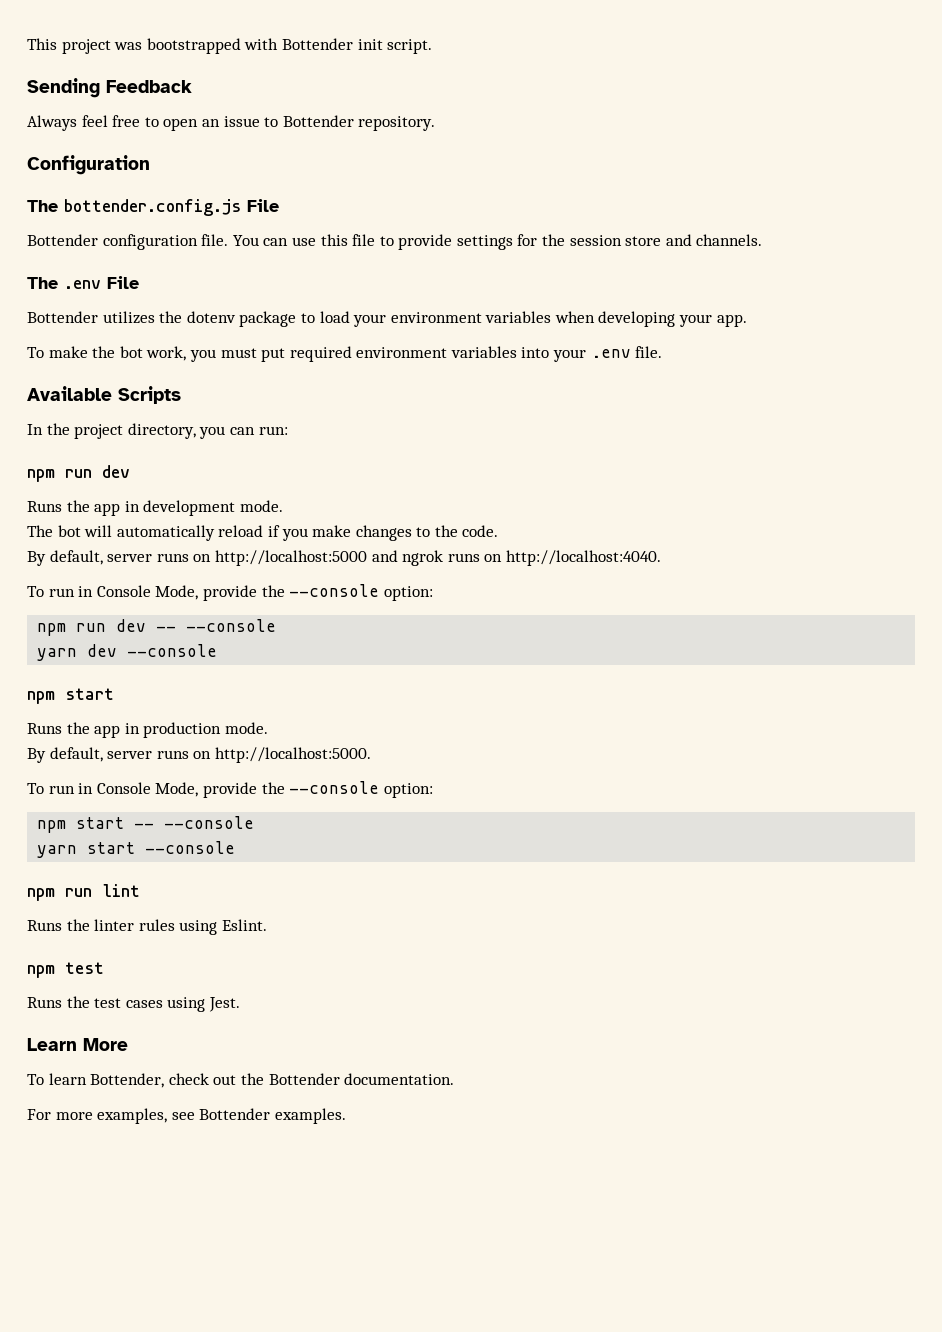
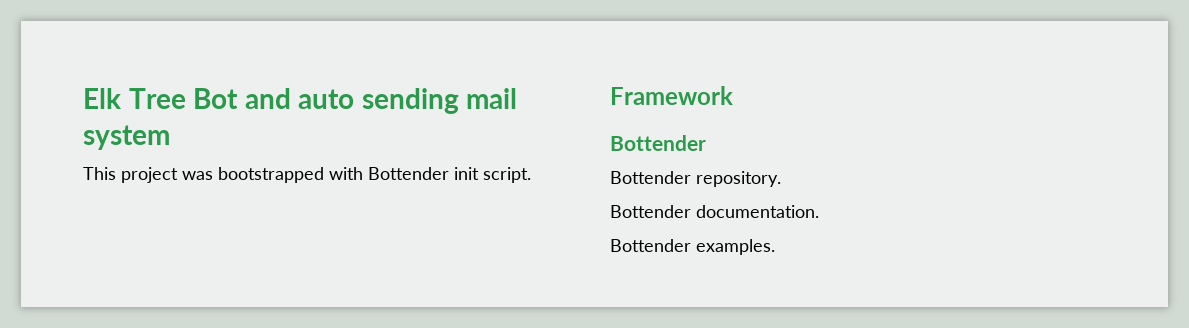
+ Elk Tree Bot and auto sending mail system
- Sending Feedback
- Always feel free to open an issue to Bottender repository.
- Configuration
- The bottender.config.js File
- Bottender configuration file. You can use this file to provide settings for the session store and channels.
- The .env File
- Bottender utilizes the dotenv package to load your environment variables when developing your app.
- To make the bot work, you must put required environment variables into your .env file.
- Available Scripts
- In the project directory, you can run:
- npm run dev
- Runs the app in development mode.
- The bot will automatically reload if you make changes to the code.
- By default, server runs on http://localhost:5000 and ngrok runs on http://localhost:4040.
- To run in Console Mode, provide the --console option:
- npm run dev -- --console
- yarn dev --console
- npm start
- Runs the app in production mode.
- By default, server runs on http://localhost:5000.
- To run in Console Mode, provide the --console option:
- npm start -- --console
- yarn start --console
- npm run lint
- Runs the linter rules using Eslint.
- npm test
- Runs the test cases using Jest.
- Learn More
- To learn Bottender, check out the Bottender documentation.
- For more examples, see Bottender examples.
+ Framework
+ Bottender
+ Bottender repository.
+ Bottender documentation.
+ Bottender examples.

